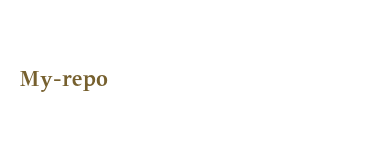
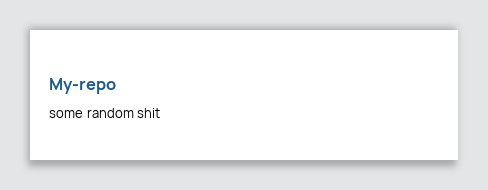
+ some random shit

